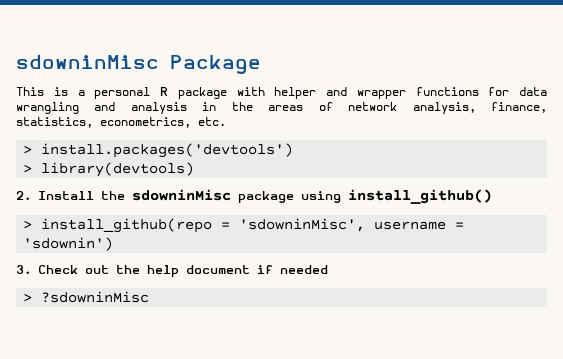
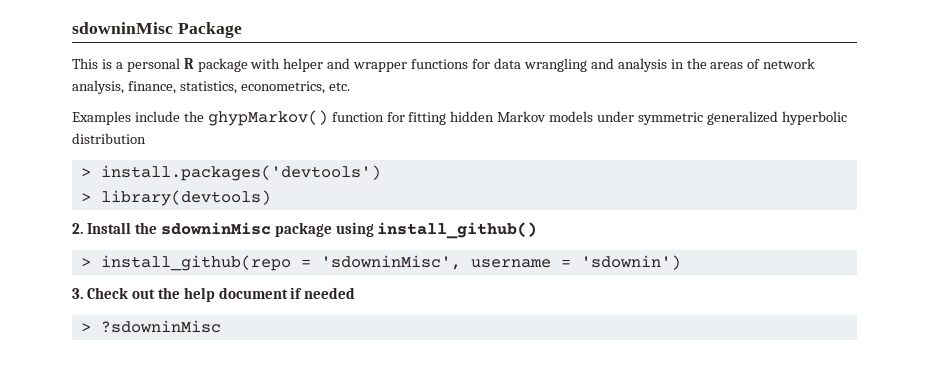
+ Examples include the ghypMarkov() function for fitting hidden Markov models under symmetric generalized hyperbolic distribution

